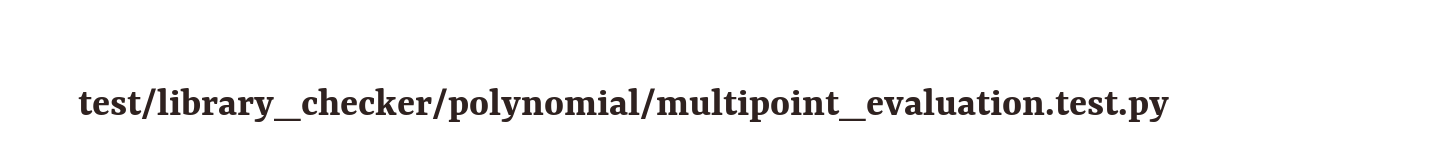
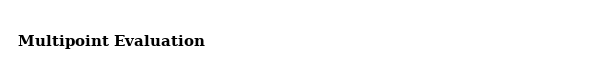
- test/library_checker/polynomial/multipoint_evaluation.test.py
+ Multipoint Evaluation

